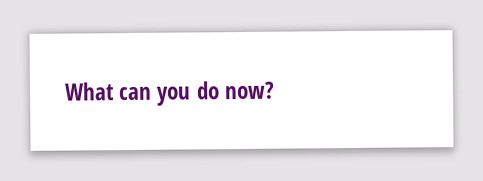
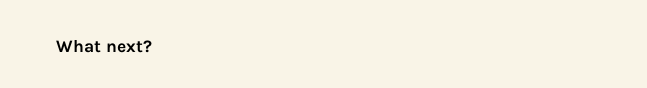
- What can you do now?
+ What next?

